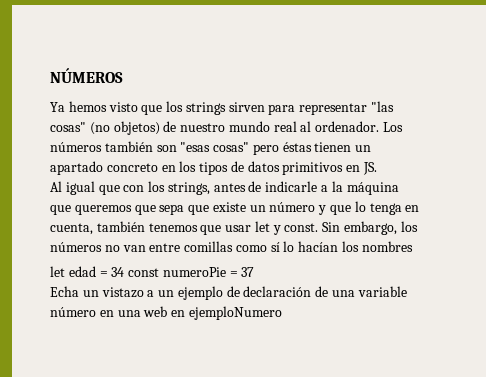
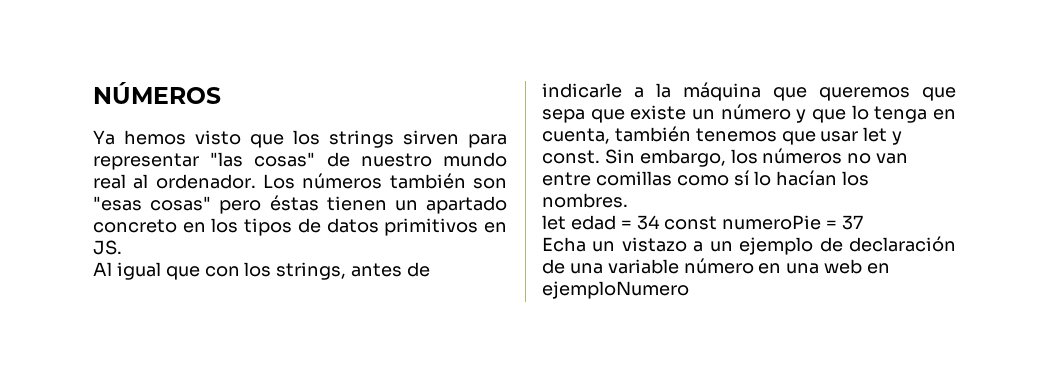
- Ya hemos visto que los strings sirven para representar "las cosas" (no objetos) de nuestro mundo real al ordenador.
+ Ya hemos visto que los strings sirven para representar "las cosas" de nuestro mundo real al ordenador.
- Sin embargo, los números no van entre comillas como sí lo hacían los nombres
+ Sin embargo, los números no van entre comillas como sí lo hacían los nombres.

